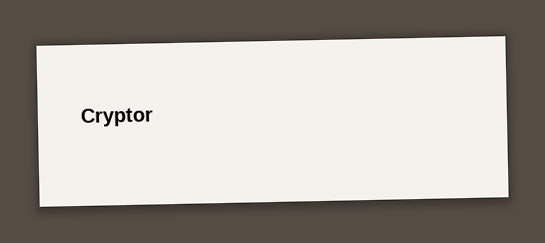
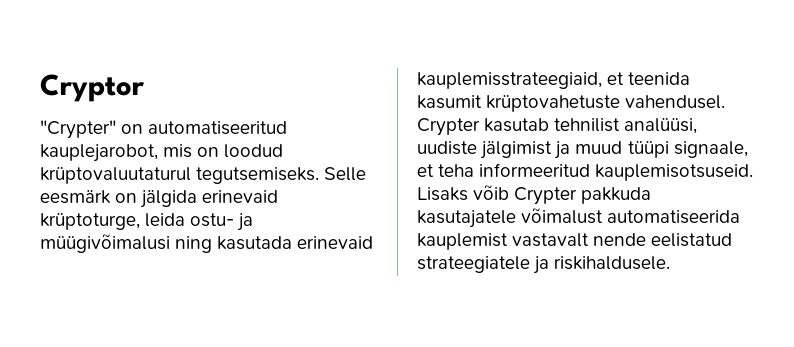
+ "Crypter" on automatiseeritud kauplejarobot, mis on loodud krüptovaluutaturul tegutsemiseks. Selle eesmärk on jälgida erinevaid krüptoturge, leida ostu- ja müügivõimalusi ning kasutada erinevaid kauplemisstrateegiaid, et teenida kasumit krüptovahetuste vahendusel. Crypter kasutab tehnilist analüüsi, uudiste jälgimist ja muud tüüpi signaale, et teha informeeritud kauplemisotsuseid. Lisaks võib Crypter pakkuda kasutajatele võimalust automatiseerida kauplemist vastavalt nende eelistatud strateegiatele ja riskihaldusele.

